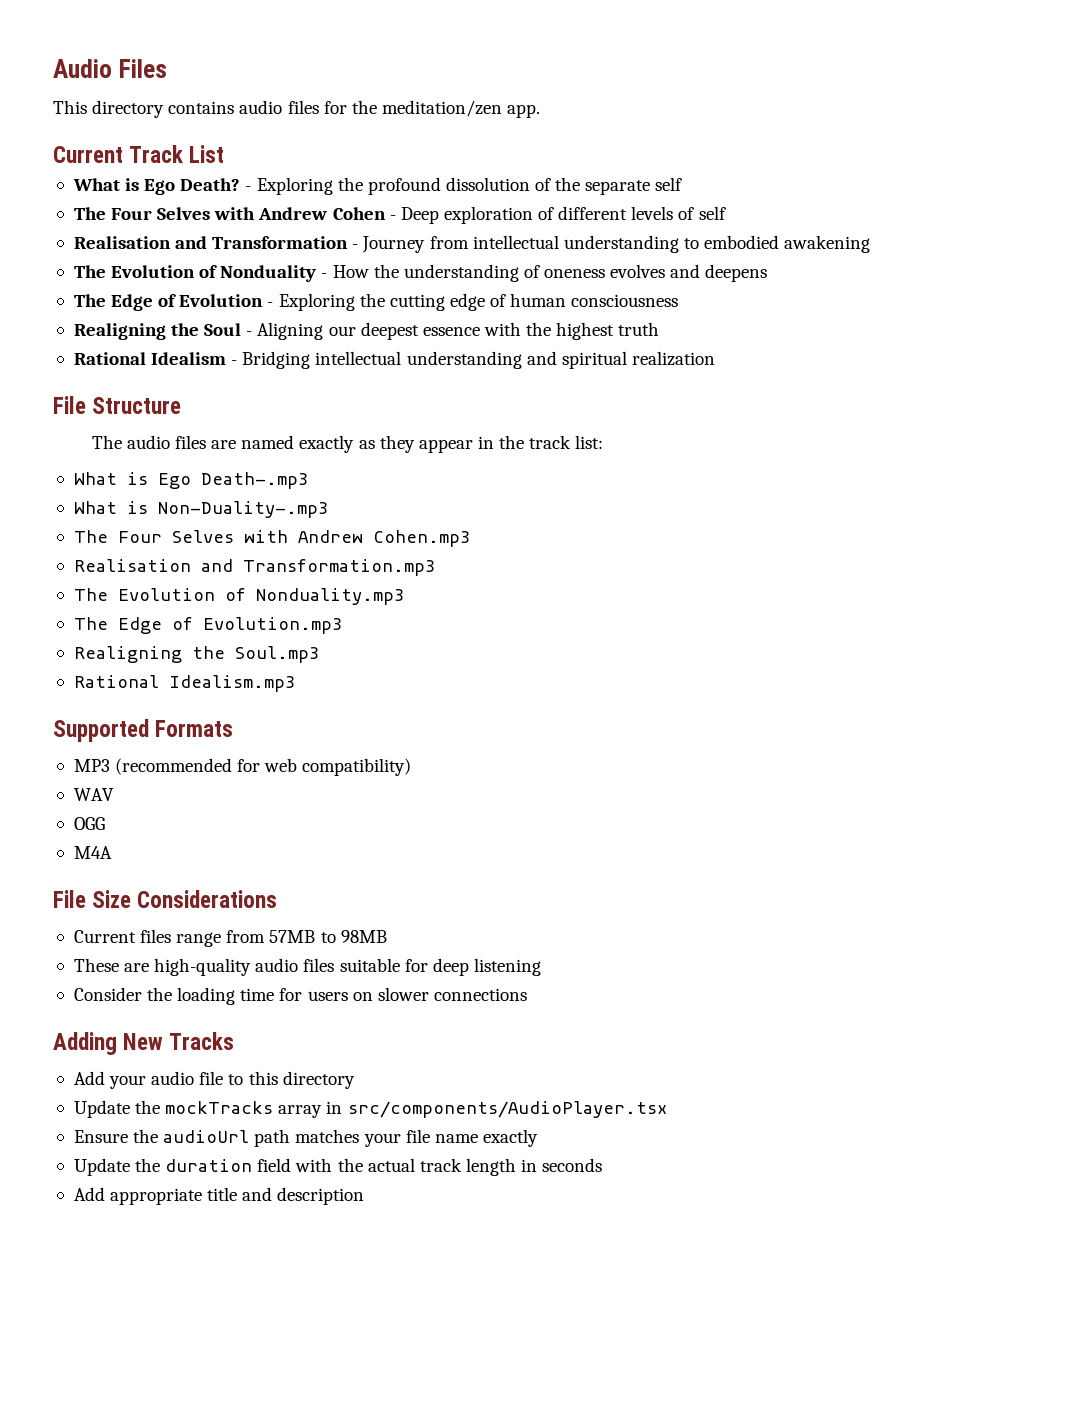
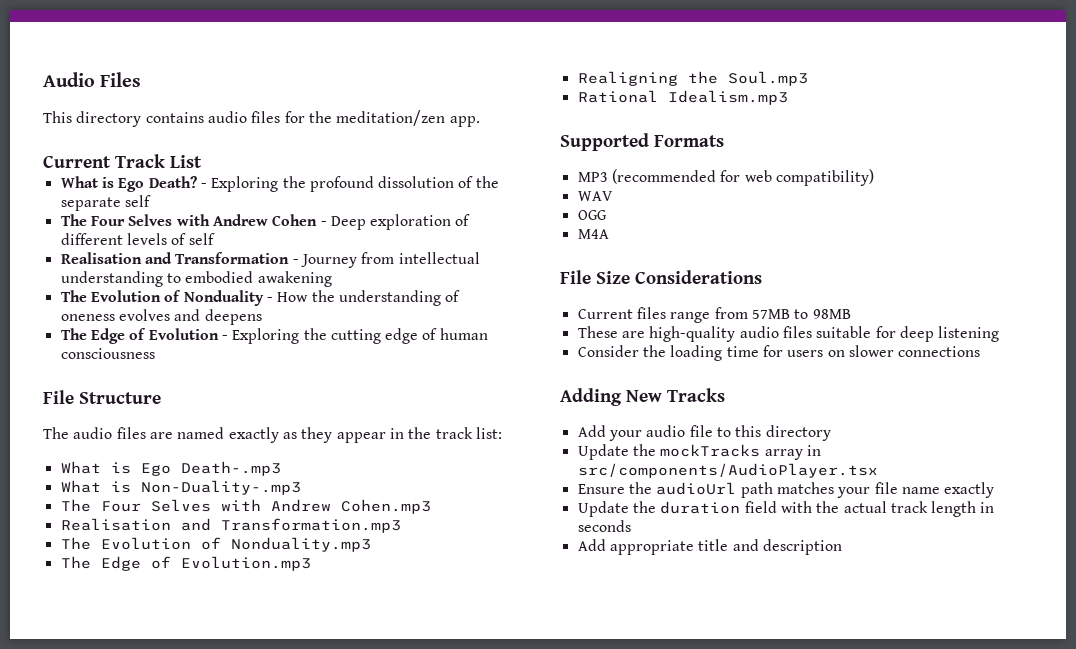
- Realigning the Soul - Aligning our deepest essence with the highest truth
- Rational Idealism - Bridging intellectual understanding and spiritual realization

